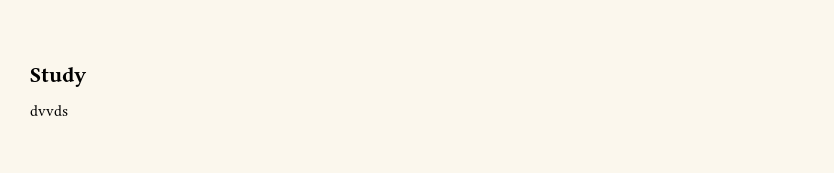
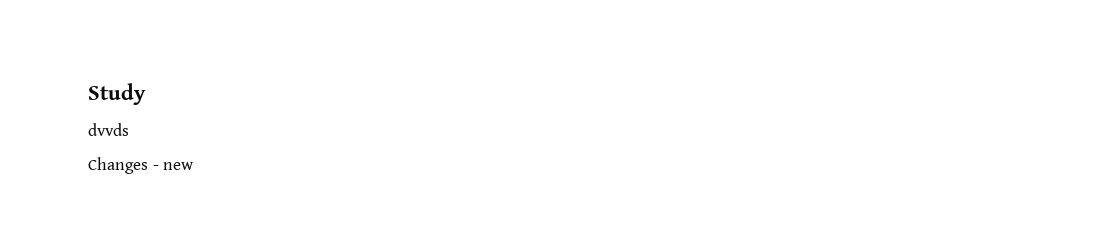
+ Changes - new

